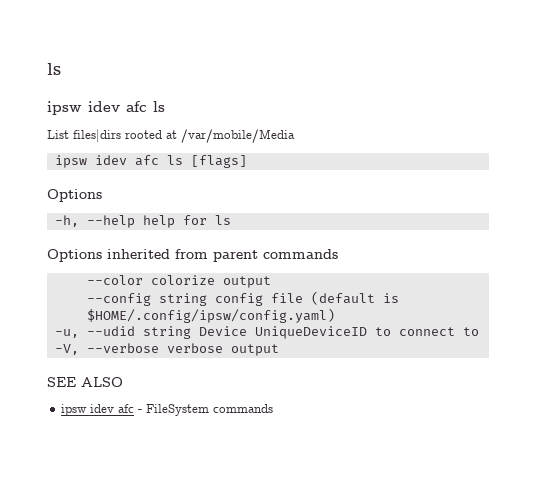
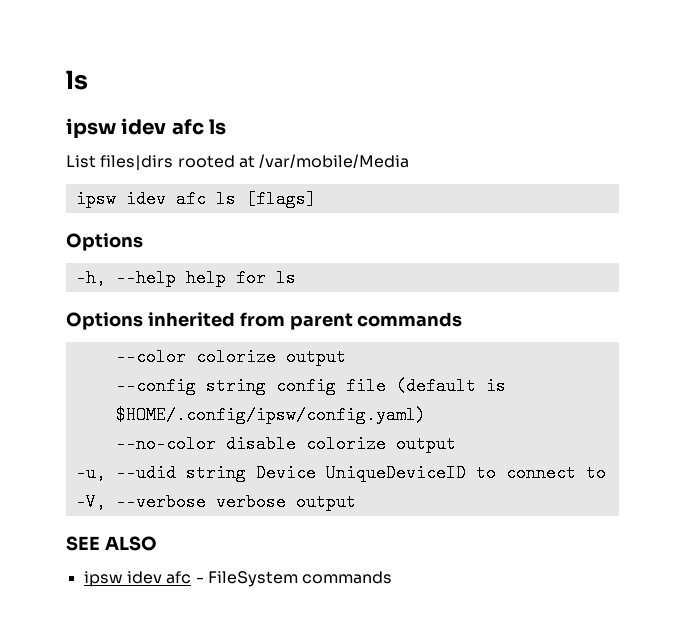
+ --no-color disable colorize output

